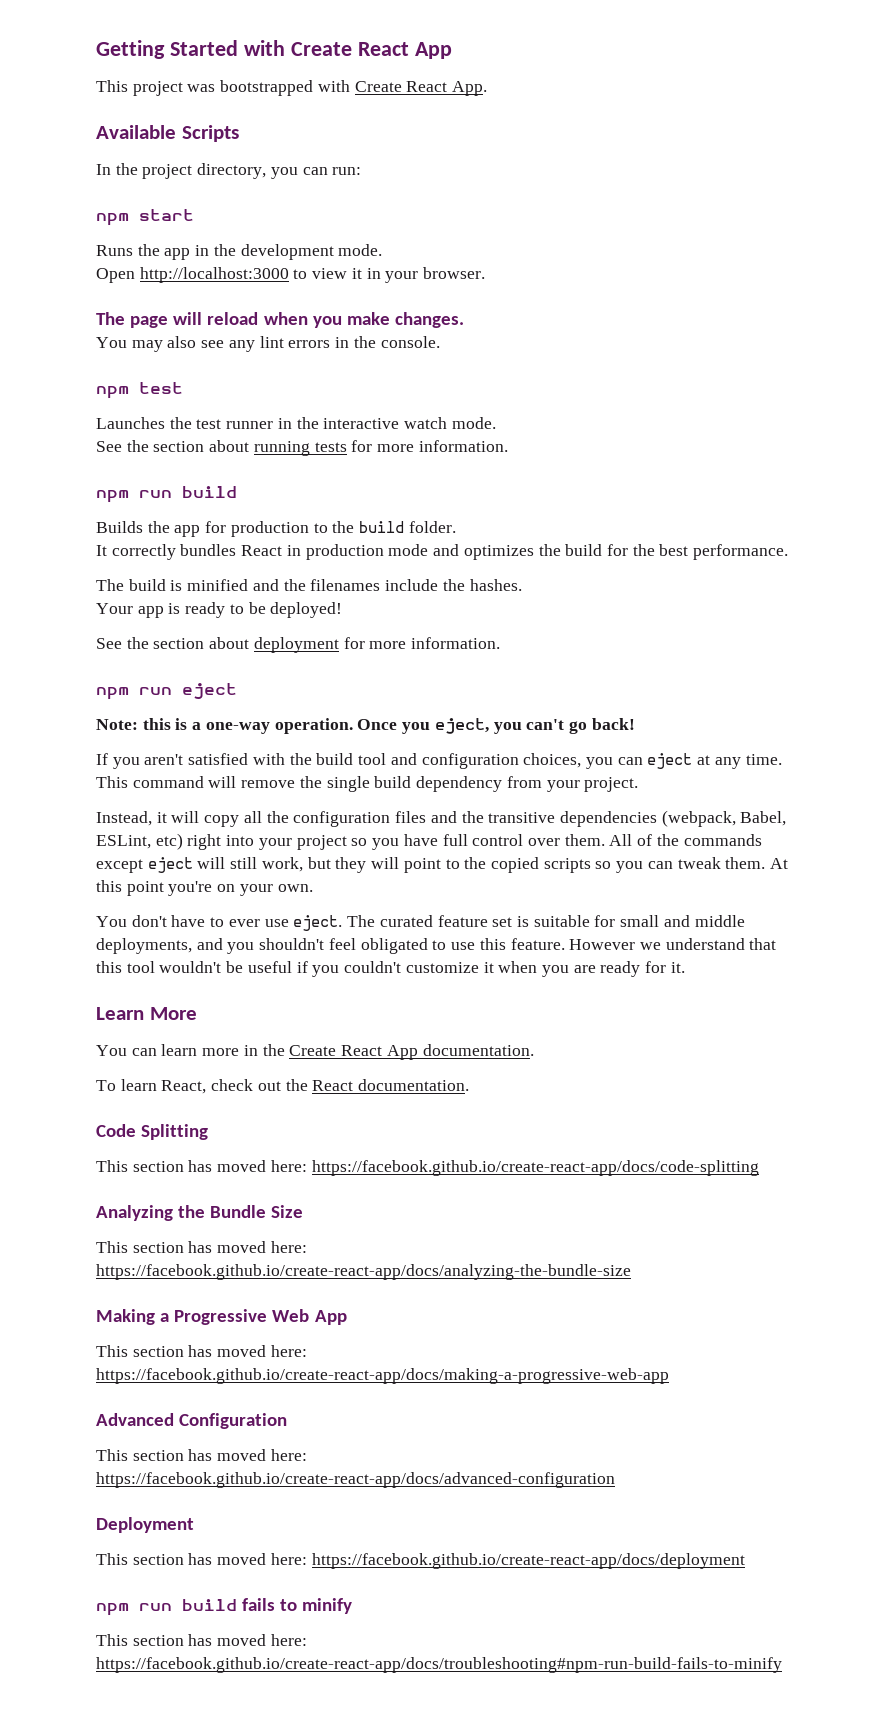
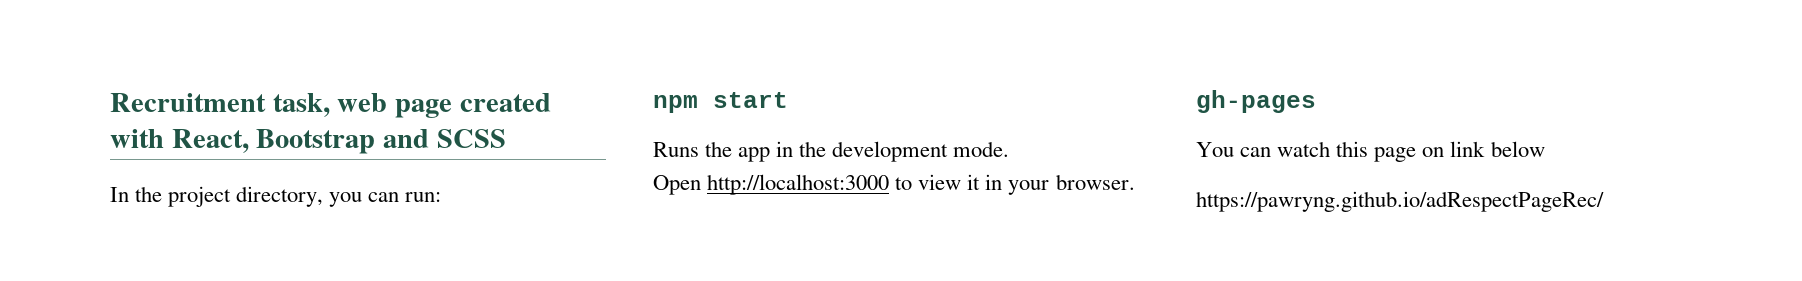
- Getting Started with Create React App
- This project was bootstrapped with Create React App.
- Available Scripts
+ Recruitment task, web page created with React, Bootstrap and SCSS
- The page will reload when you make changes.
- You may also see any lint errors in the console.
- npm test
- Launches the test runner in the interactive watch mode.
- See the section about running tests for more information.
- npm run build
- Builds the app for production to the build folder.
- It correctly bundles React in production mode and optimizes the build for the best performance.
- The build is minified and the filenames include the hashes.
- Your app is ready to be deployed!
- See the section about deployment for more information.
- npm run eject
- Note: this is a one-way operation. Once you eject, you can't go back!
- If you aren't satisfied with the build tool and configuration choices, you can eject at any time. This command will remove the single build dependency from your project.
- Instead, it will copy all the configuration files and the transitive dependencies (webpack, Babel, ESLint, etc) right into your project so you have full control over them. All of the commands except eject will still work, but they will point to the copied scripts so you can tweak them. At this point you're on your own.
- You don't have to ever use eject. The curated feature set is suitable for small and middle deployments, and you shouldn't feel obligated to use this feature. However we understand that this tool wouldn't be useful if you couldn't customize it when you are ready for it.
- Learn More
- You can learn more in the Create React App documentation.
- To learn React, check out the React documentation.
- Code Splitting
- This section has moved here: https://facebook.github.io/create-react-app/docs/code-splitting
- Analyzing the Bundle Size
- This section has moved here: https://facebook.github.io/create-react-app/docs/analyzing-the-bundle-size
- Making a Progressive Web App
- This section has moved here: https://facebook.github.io/create-react-app/docs/making-a-progressive-web-app
- Advanced Configuration
- This section has moved here: https://facebook.github.io/create-react-app/docs/advanced-configuration
- Deployment
- This section has moved here: https://facebook.github.io/create-react-app/docs/deployment
- npm run build fails to minify
- This section has moved here: https://facebook.github.io/create-react-app/docs/troubleshooting#npm-run-build-fails-to-minify
+ gh-pages
+ You can watch this page on link below
+ https://pawryng.github.io/adRespectPageRec/

